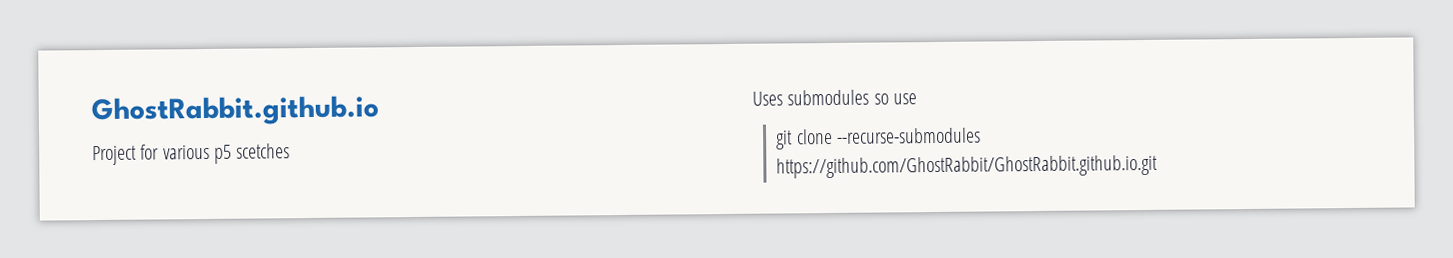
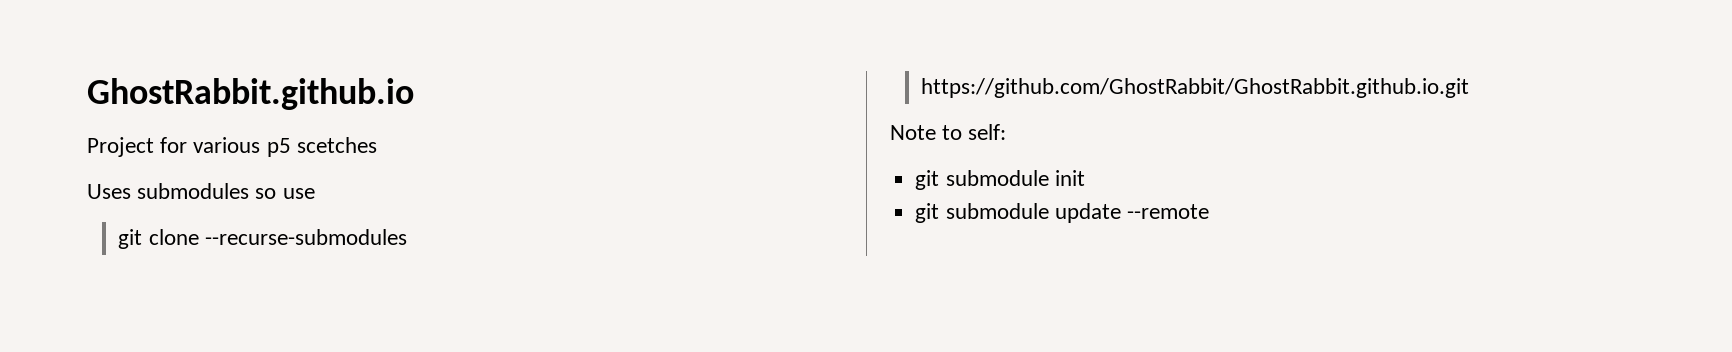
+ Note to self:
+ git submodule init
+ git submodule update --remote

